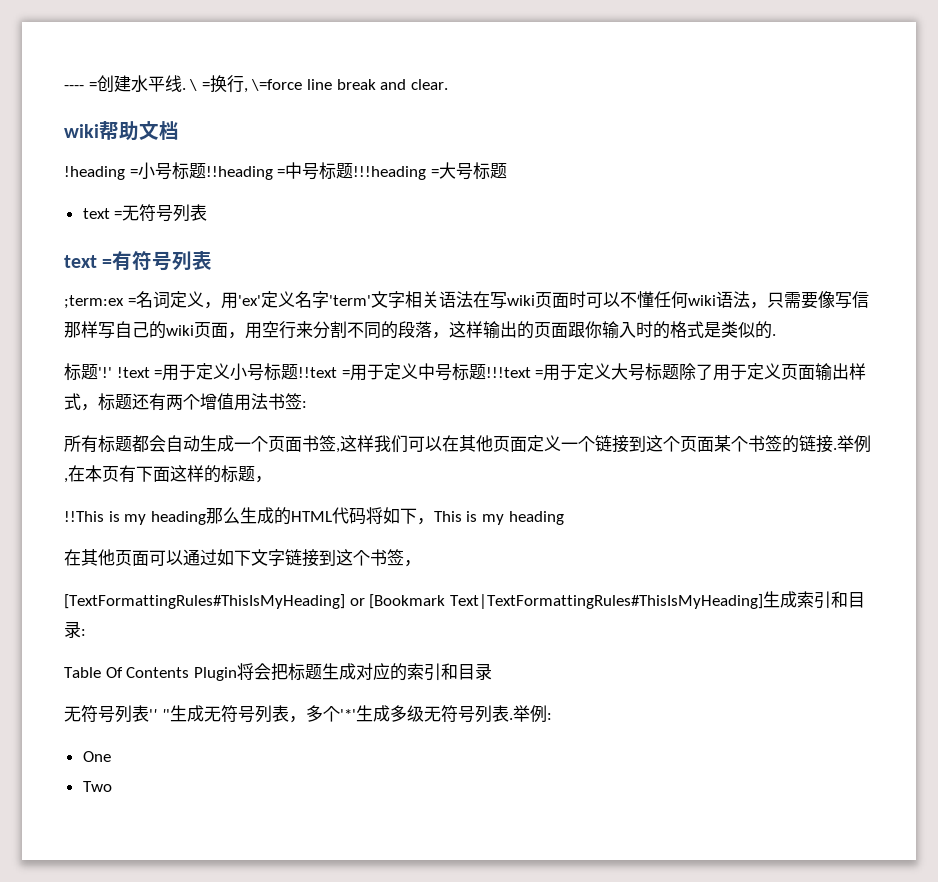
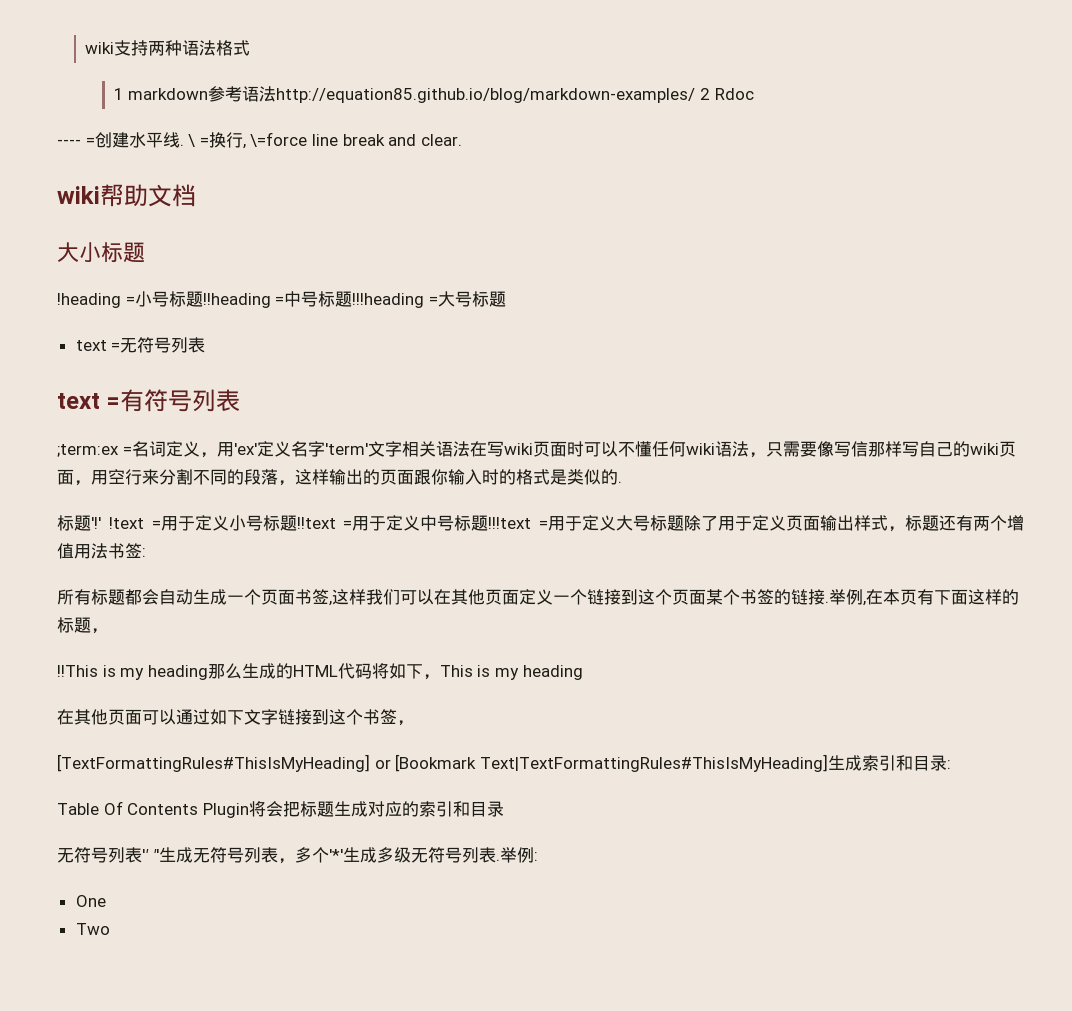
+ wiki支持两种语法格式
+ 1 markdown参考语法http://equation85.github.io/blog/markdown-examples/ 2 Rdoc
+ 大小标题

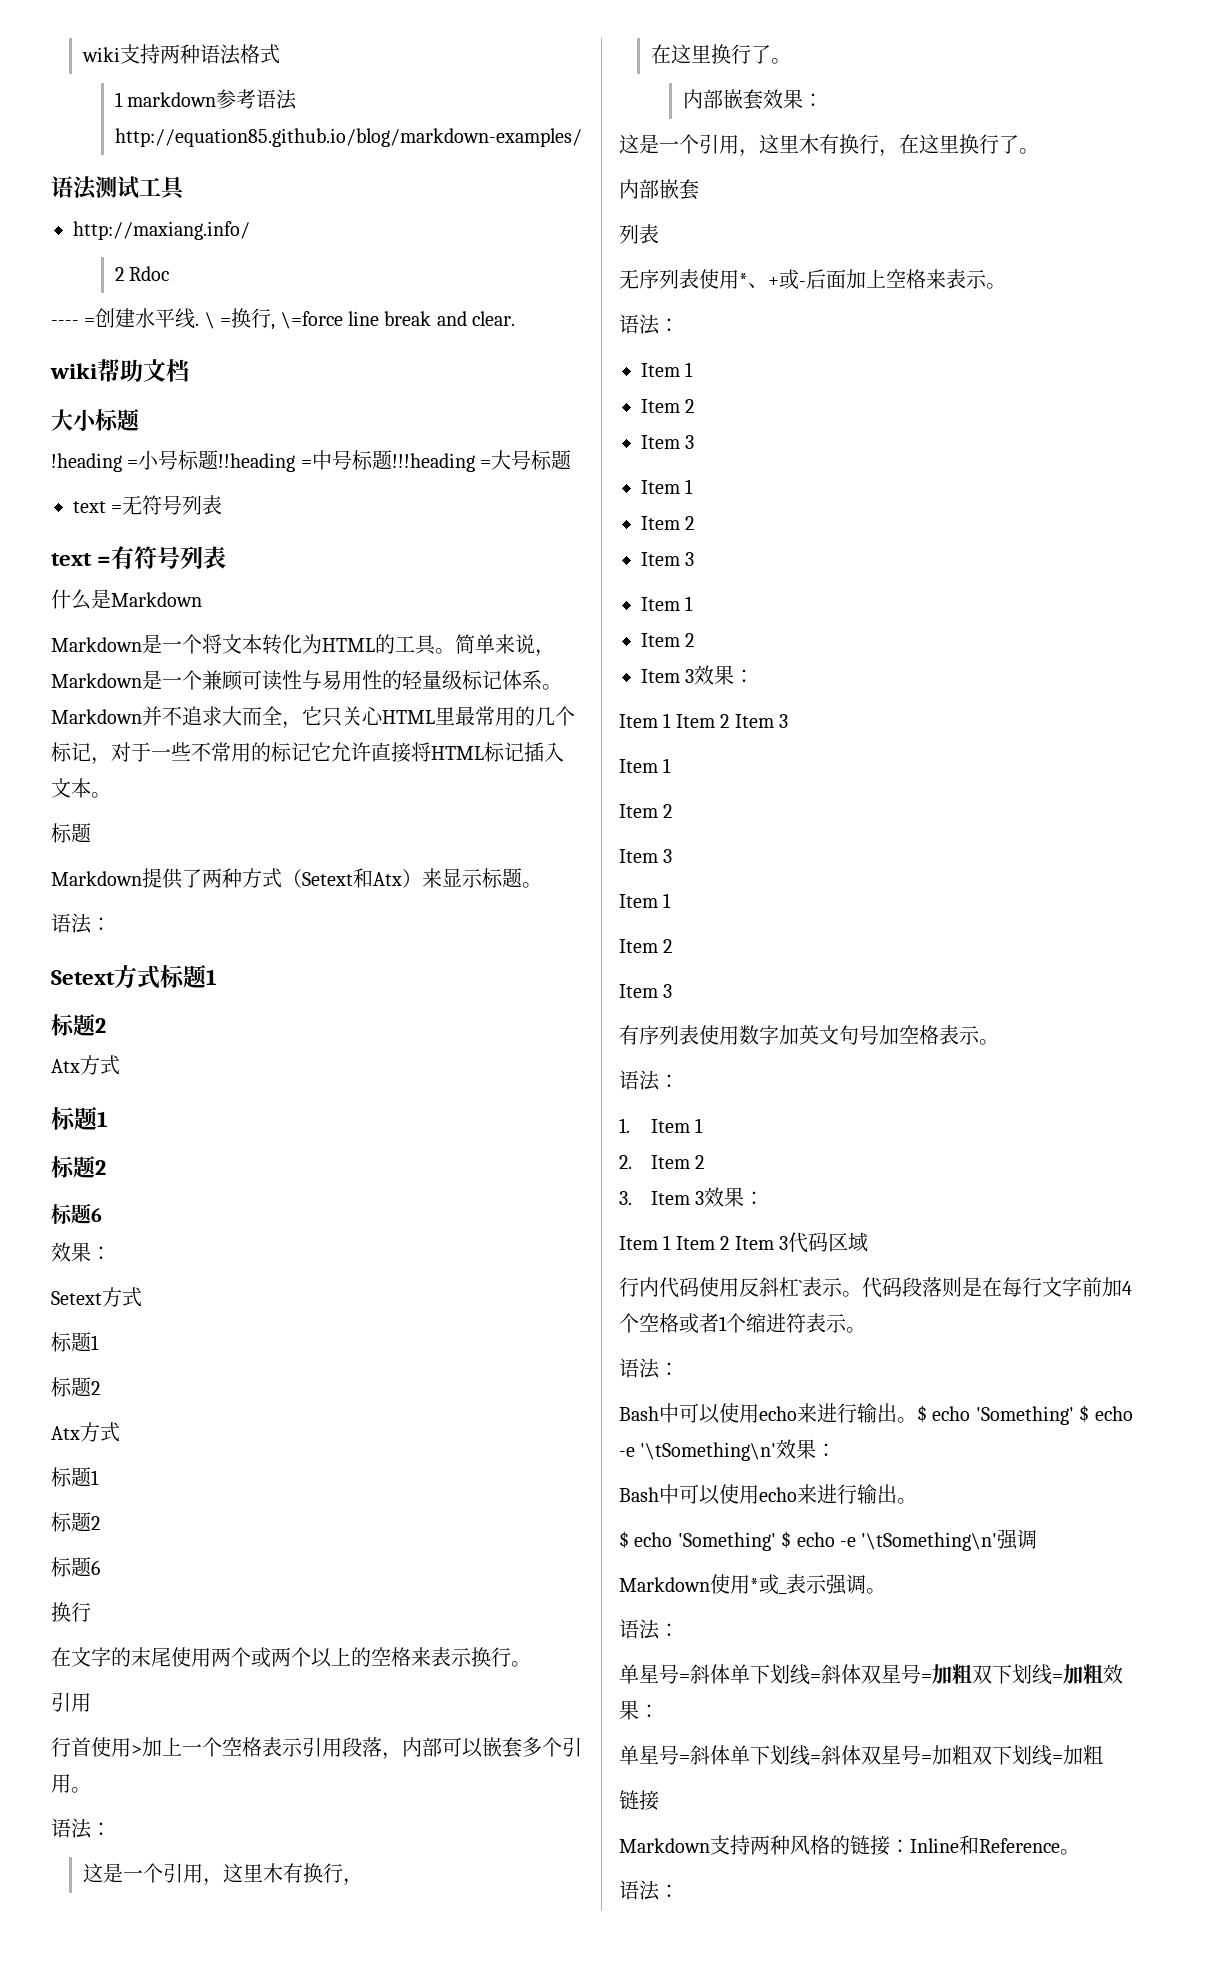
- 1 markdown参考语法http://equation85.github.io/blog/markdown-examples/ 2 Rdoc
+ 1 markdown参考语法http://equation85.github.io/blog/markdown-examples/
+ 语法测试工具
+ http://maxiang.info/
+ 2 Rdoc
- ;term:ex =名词定义，用'ex'定义名字'term'文字相关语法在写wiki页面时可以不懂任何wiki语法，只需要像写信那样写自己的wiki页面，用空行来分割不同的段落，这样输出的页面跟你输入时的格式是类似的.
- 标题'!' !text =用于定义小号标题!!text =用于定义中号标题!!!text =用于定义大号标题除了用于定义页面输出样式，标题还有两个增值用法书签:
- 所有标题都会自动生成一个页面书签,这样我们可以在其他页面定义一个链接到这个页面某个书签的链接.举例,在本页有下面这样的标题，
- !!This is my heading那么生成的HTML代码将如下，This is my heading
- 在其他页面可以通过如下文字链接到这个书签，
- [TextFormattingRules#ThisIsMyHeading] or [Bookmark Text|TextFormattingRules#ThisIsMyHeading]生成索引和目录:
- Table Of Contents Plugin将会把标题生成对应的索引和目录
- 无符号列表'' ''生成无符号列表，多个'*'生成多级无符号列表.举例:
- One
- Two
+ 什么是Markdown
+ Markdown是一个将文本转化为HTML的工具。简单来说，Markdown是一个兼顾可读性与易用性的轻量级标记体系。Markdown并不追求大而全，它只关心HTML里最常用的几个标记，对于一些不常用的标记它允许直接将HTML标记插入文本。
+ 标题
+ Markdown提供了两种方式（Setext和Atx）来显示标题。
+ 语法：
+ Setext方式标题1
+ 标题2
+ Atx方式
+ 标题1
+ 标题2
+ 标题6
+ 效果：
+ Setext方式
+ 标题1
+ 标题2
+ Atx方式
+ 标题1
+ 标题2
+ 标题6
+ 换行
+ 在文字的末尾使用两个或两个以上的空格来表示换行。
+ 引用
+ 行首使用>加上一个空格表示引用段落，内部可以嵌套多个引用。
+ 语法：
+ 这是一个引用，这里木有换行，
+ 在这里换行了。
+ 内部嵌套效果：
+ 这是一个引用，这里木有换行，在这里换行了。
+ 内部嵌套
+ 列表
+ 无序列表使用*、+或-后面加上空格来表示。
+ 语法：
+ Item 1
+ Item 2
+ Item 3
+ Item 1
+ Item 2
+ Item 3
+ Item 1
+ Item 2
+ Item 3效果：
+ Item 1 Item 2 Item 3
+ Item 1
+ Item 2
+ Item 3
+ Item 1
+ Item 2
+ Item 3
+ 有序列表使用数字加英文句号加空格表示。
+ 语法：
+ 1. Item 1
+ 2. Item 2
+ 3. Item 3效果：
+ Item 1 Item 2 Item 3代码区域
+ 行内代码使用反斜杠`表示。代码段落则是在每行文字前加4个空格或者1个缩进符表示。
+ 语法：
+ Bash中可以使用echo来进行输出。$ echo 'Something' $ echo -e '\tSomething\n'效果：
+ Bash中可以使用echo来进行输出。
+ $ echo 'Something' $ echo -e '\tSomething\n'强调
+ Markdown使用*或_表示强调。
+ 语法：
+ 单星号=斜体单下划线=斜体双星号=加粗双下划线=加粗效果：
+ 单星号=斜体单下划线=斜体双星号=加粗双下划线=加粗
+ 链接
+ Markdown支持两种风格的链接：Inline和Reference。
+ 语法：

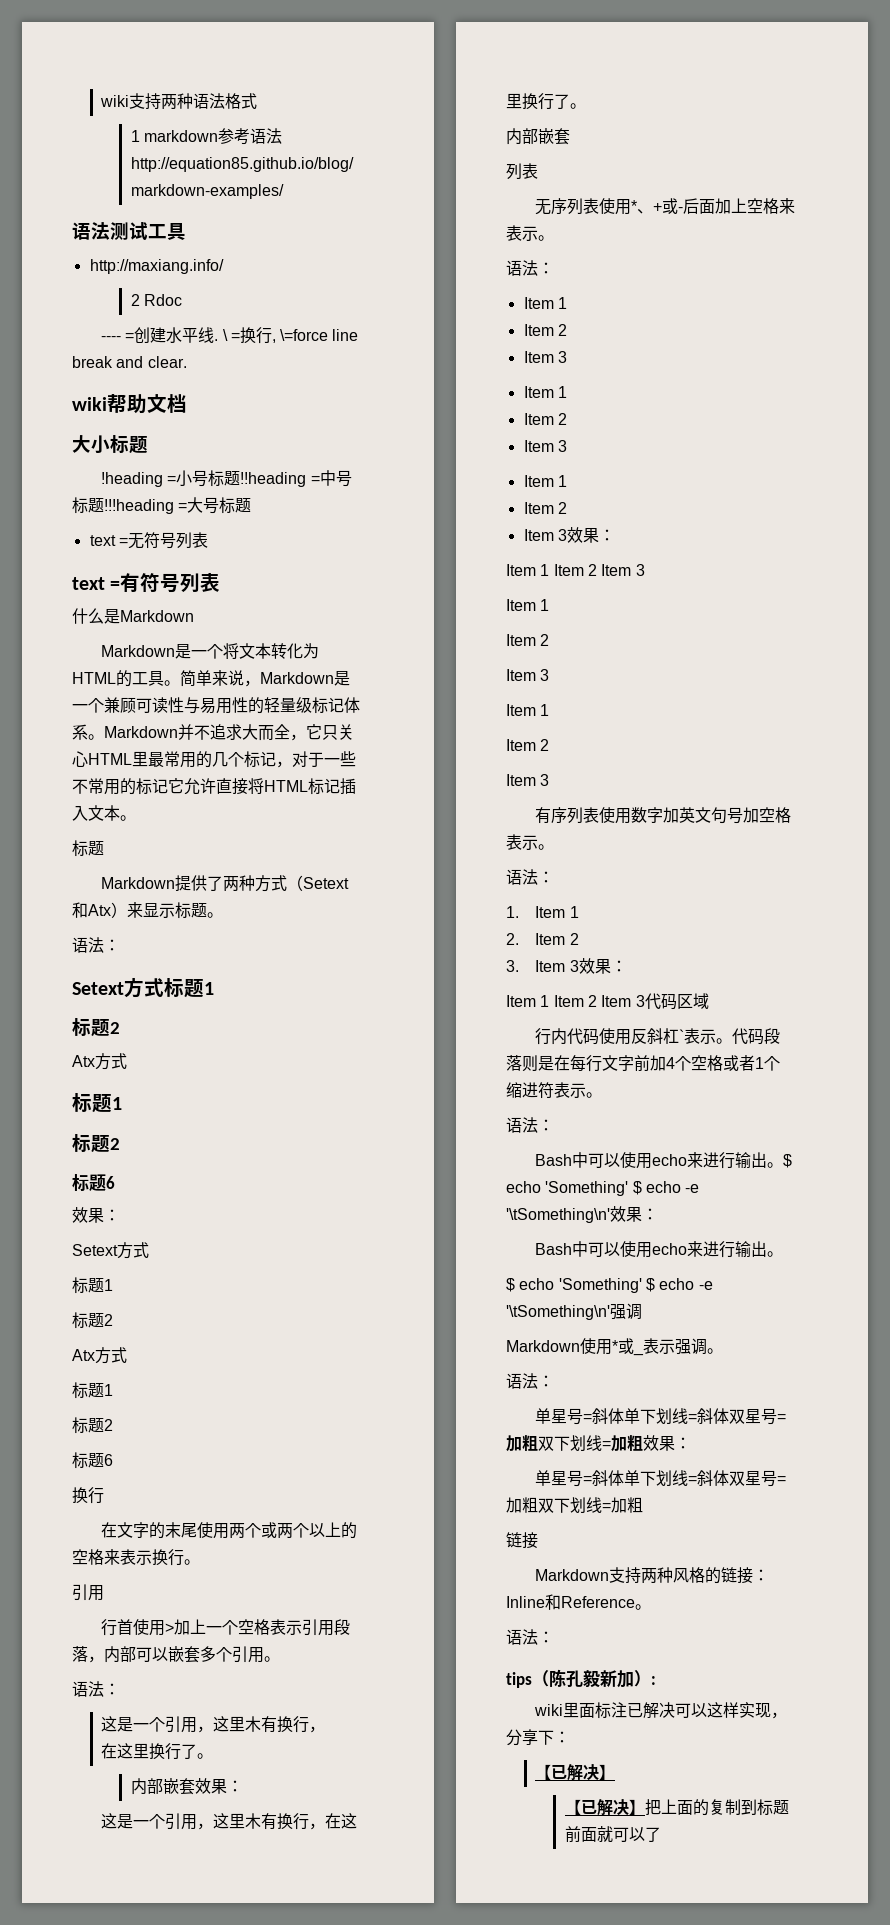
+ tips（陈孔毅新加）:
+ wiki里面标注已解决可以这样实现，分享下：
+ 【已解决】
+ 【已解决】把上面的复制到标题前面就可以了

